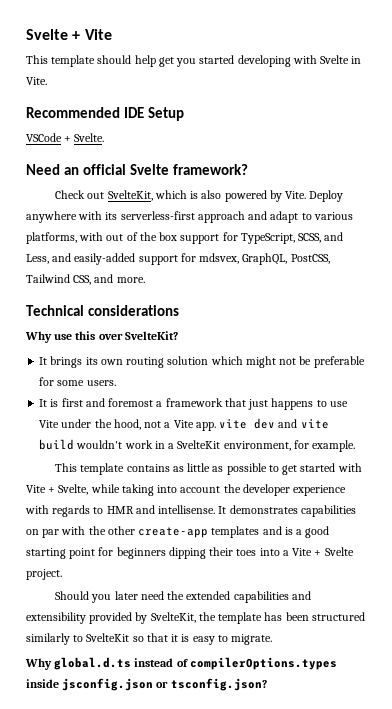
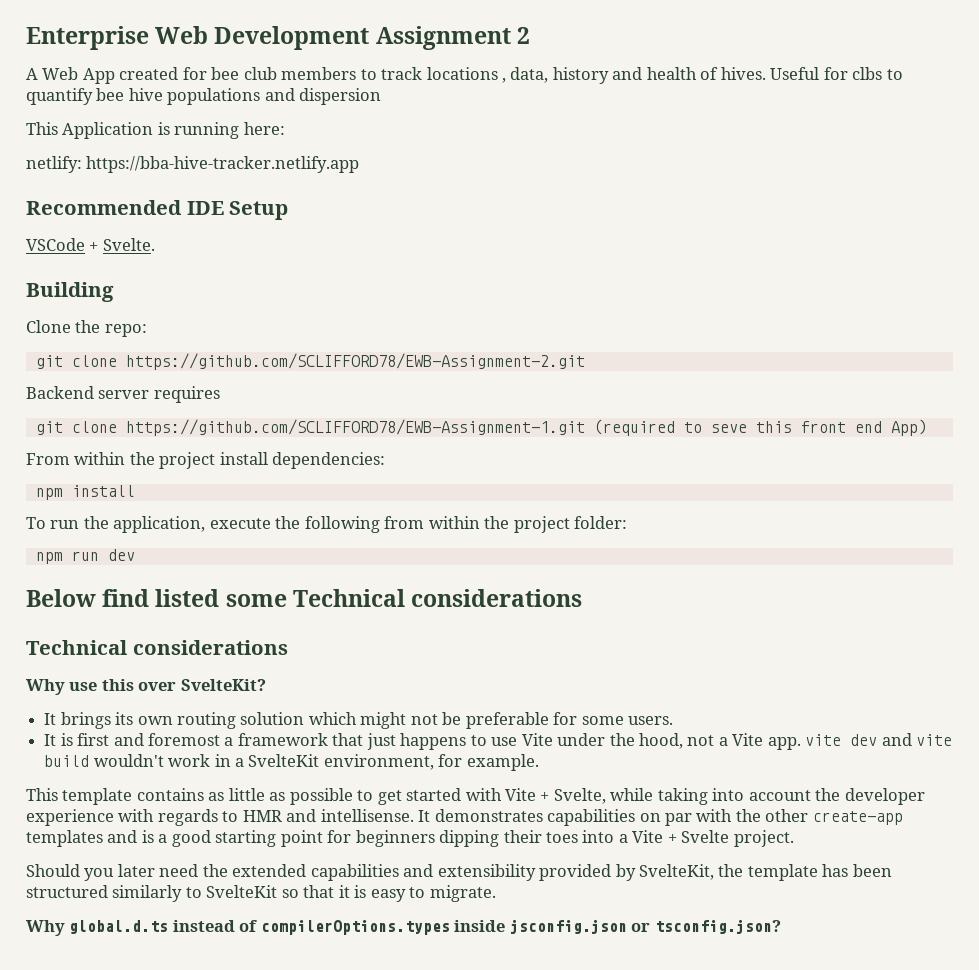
- Svelte + Vite
- This template should help get you started developing with Svelte in Vite.
+ Enterprise Web Development Assignment 2
+ A Web App created for bee club members to track locations , data, history and health of hives. Useful for clbs to quantify bee hive populations and dispersion
+ This Application is running here:
+ netlify: https://bba-hive-tracker.netlify.app
- Need an official Svelte framework?
- Check out SvelteKit, which is also powered by Vite. Deploy anywhere with its serverless-first approach and adapt to various platforms, with out of the box support for TypeScript, SCSS, and Less, and easily-added support for mdsvex, GraphQL, PostCSS, Tailwind CSS, and more.
+ Building
+ Clone the repo:
+ git clone https://github.com/SCLIFFORD78/EWB-Assignment-2.git
+ Backend server requires
+ git clone https://github.com/SCLIFFORD78/EWB-Assignment-1.git (required to seve this front end App)
+ From within the project install dependencies:
+ npm install
+ To run the application, execute the following from within the project folder:
+ npm run dev
+ Below find listed some Technical considerations

